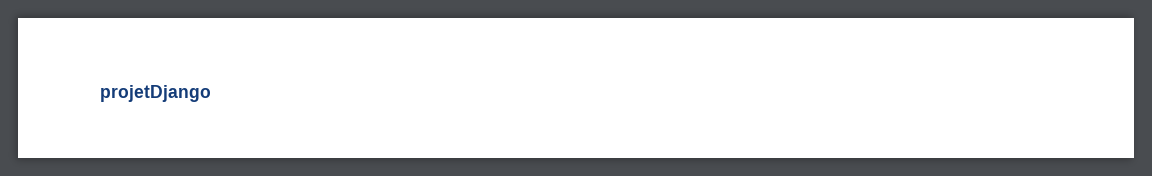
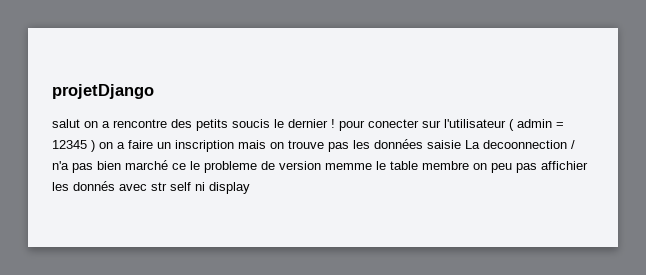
+ salut on a rencontre des petits soucis le dernier ! pour conecter sur l'utilisateur ( admin = 12345 ) on a faire un inscription mais on trouve pas les données saisie La decoonnection / n'a pas bien marché ce le probleme de version memme le table membre on peu pas affichier les donnés avec str self ni display

